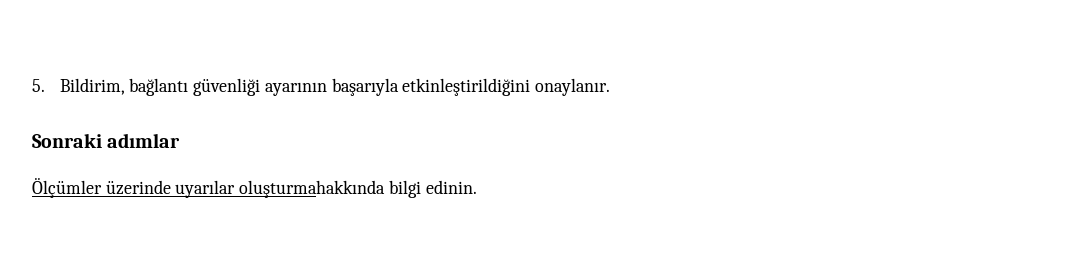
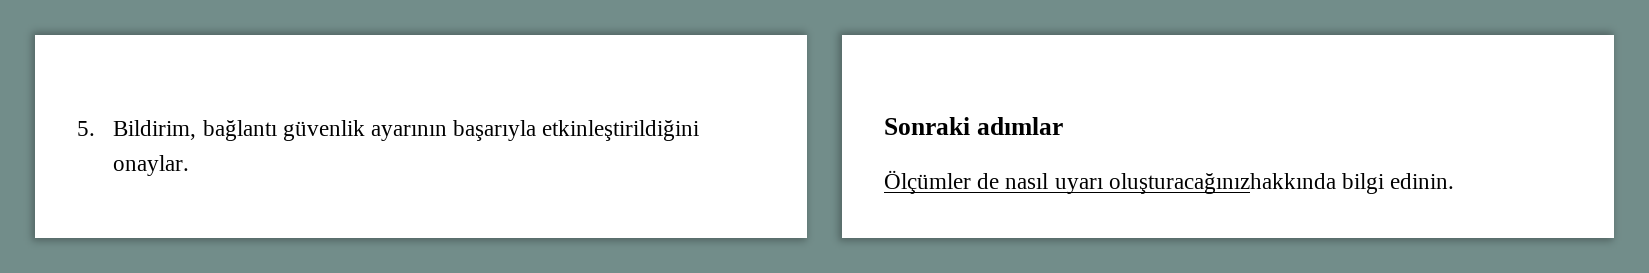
- 5. Bildirim, bağlantı güvenliği ayarının başarıyla etkinleştirildiğini onaylanır.
+ 5. Bildirim, bağlantı güvenlik ayarının başarıyla etkinleştirildiğini onaylar.
- Ölçümler üzerinde uyarılar oluşturmahakkında bilgi edinin.
+ Ölçümler de nasıl uyarı oluşturacağınızhakkında bilgi edinin.

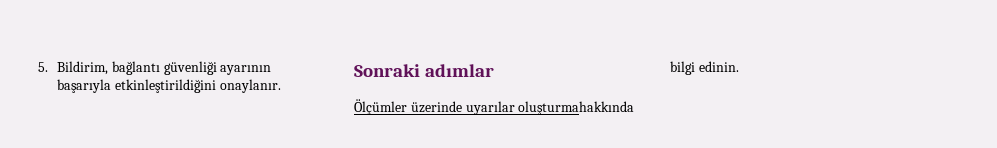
- 5. Bildirim, bağlantı güvenlik ayarının başarıyla etkinleştirildiğini onaylar.
+ 5. Bildirim, bağlantı güvenliği ayarının başarıyla etkinleştirildiğini onaylanır.
- Ölçümler de nasıl uyarı oluşturacağınızhakkında bilgi edinin.
+ Ölçümler üzerinde uyarılar oluşturmahakkında bilgi edinin.

